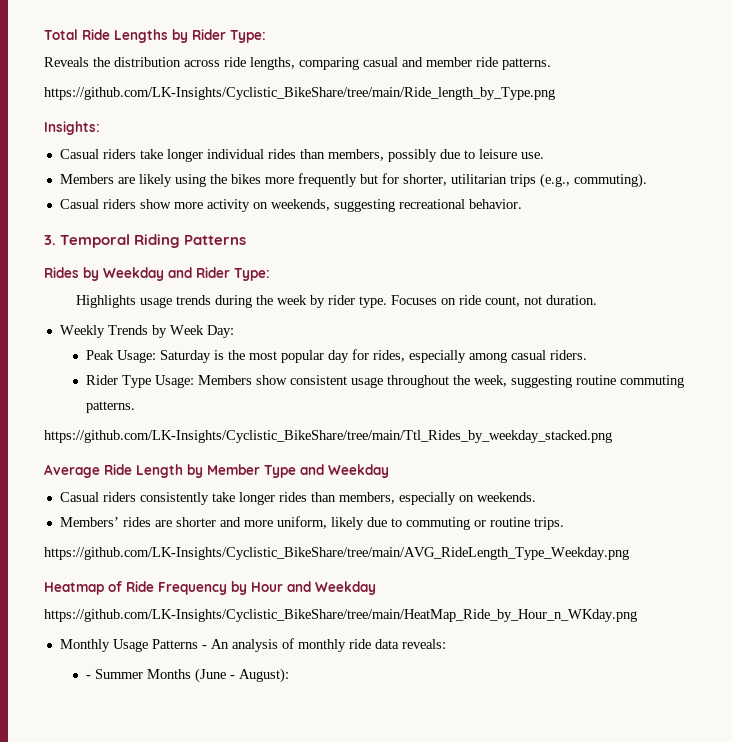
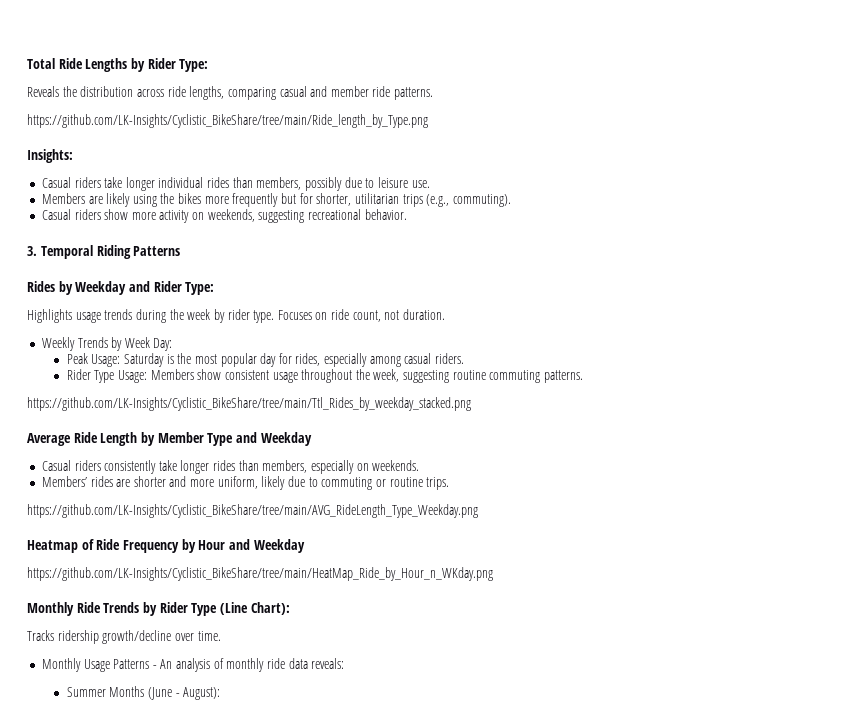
+ Monthly Ride Trends by Rider Type (Line Chart):
+ Tracks ridership growth/decline over time.
- - Summer Months (June - August):
+ Summer Months (June - August):

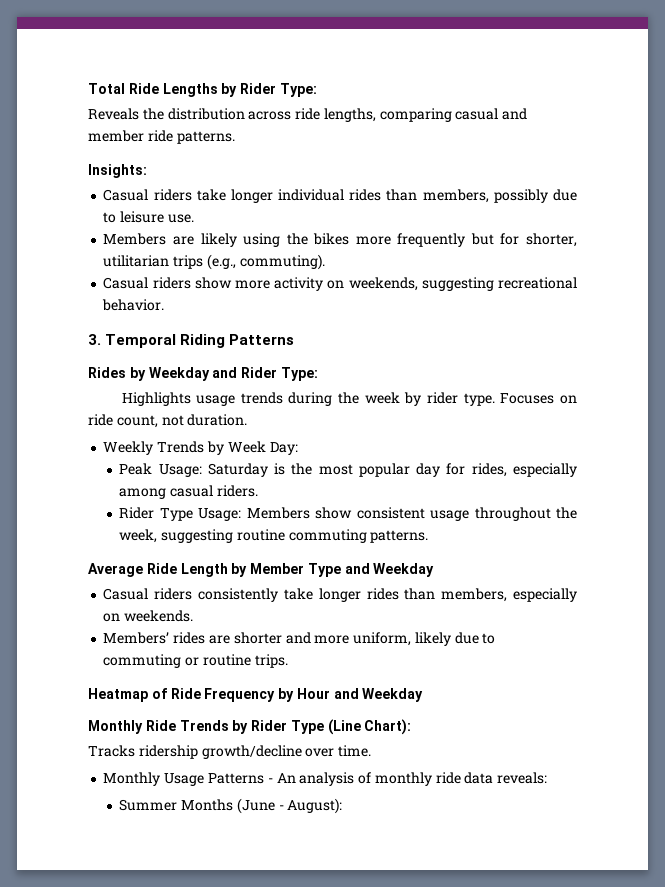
- https://github.com/LK-Insights/Cyclistic_BikeShare/tree/main/Ride_length_by_Type.png
- https://github.com/LK-Insights/Cyclistic_BikeShare/tree/main/Ttl_Rides_by_weekday_stacked.png
- https://github.com/LK-Insights/Cyclistic_BikeShare/tree/main/AVG_RideLength_Type_Weekday.png
- https://github.com/LK-Insights/Cyclistic_BikeShare/tree/main/HeatMap_Ride_by_Hour_n_WKday.png

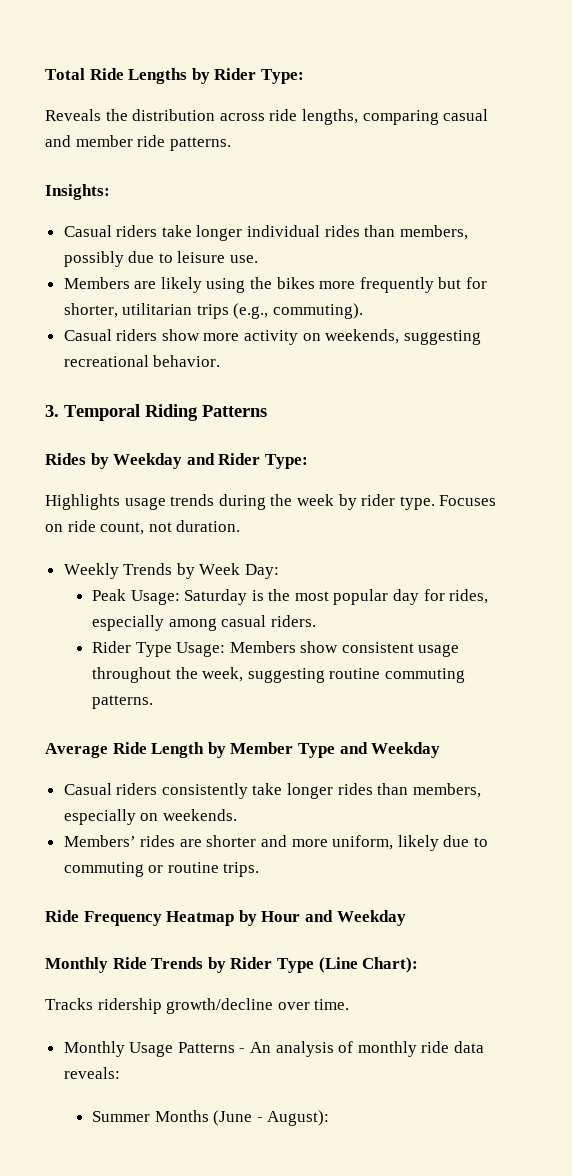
- Heatmap of Ride Frequency by Hour and Weekday
+ Ride Frequency Heatmap by Hour and Weekday

